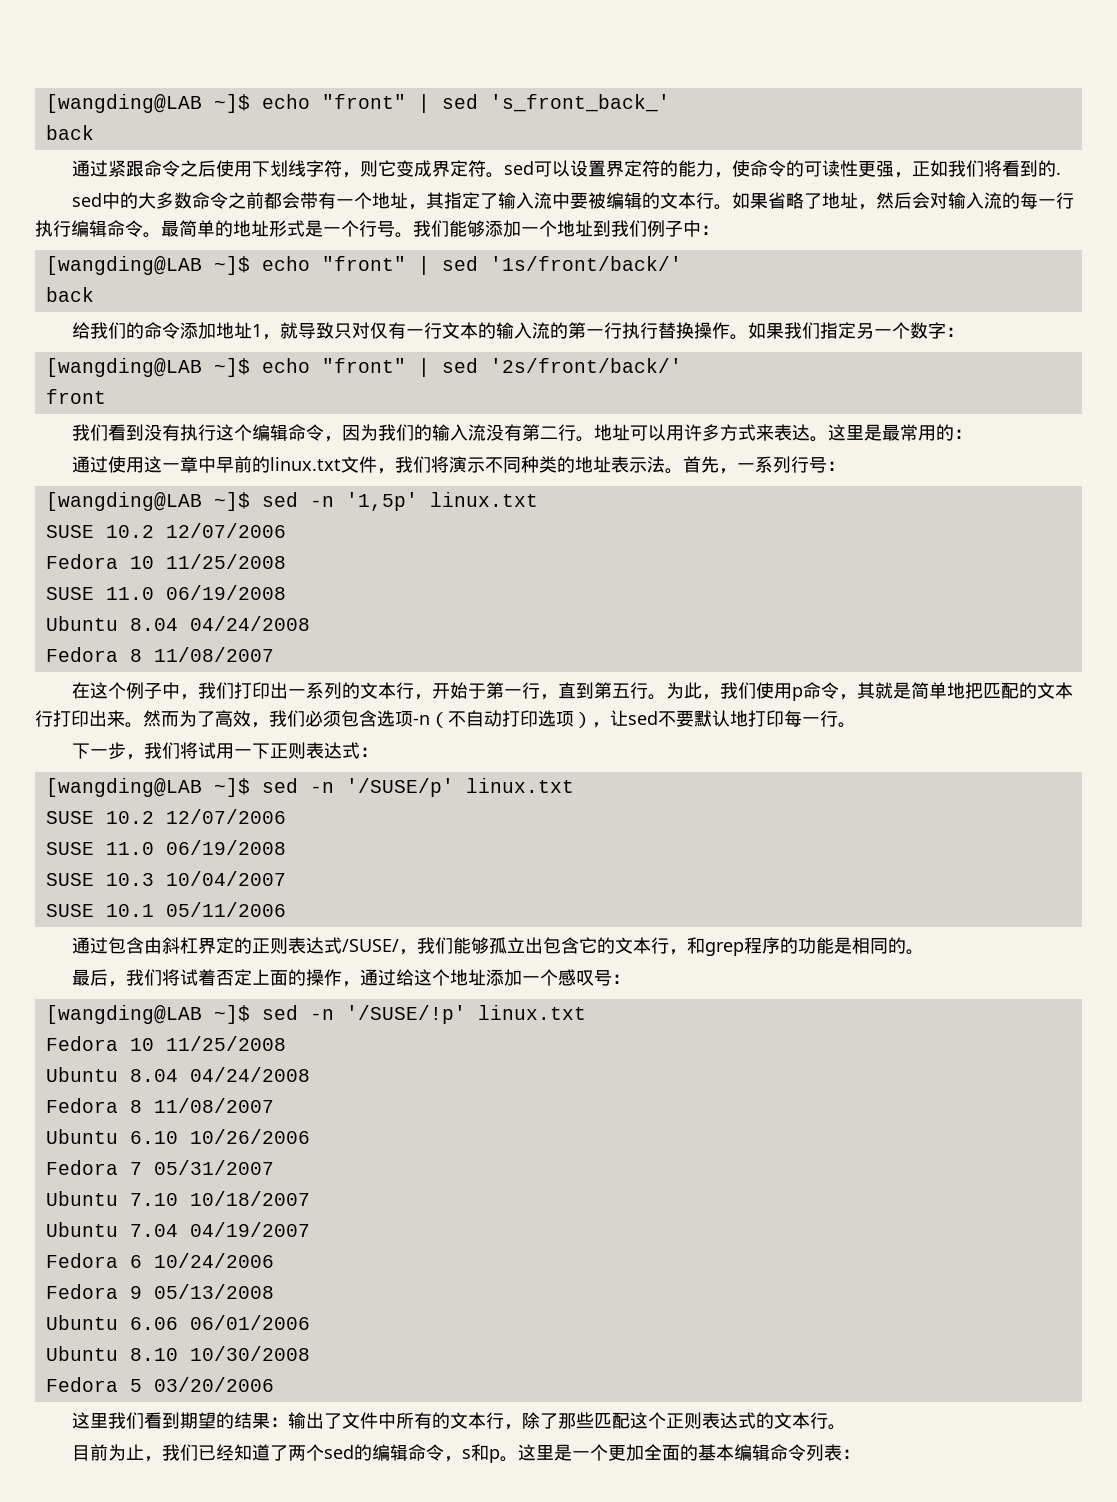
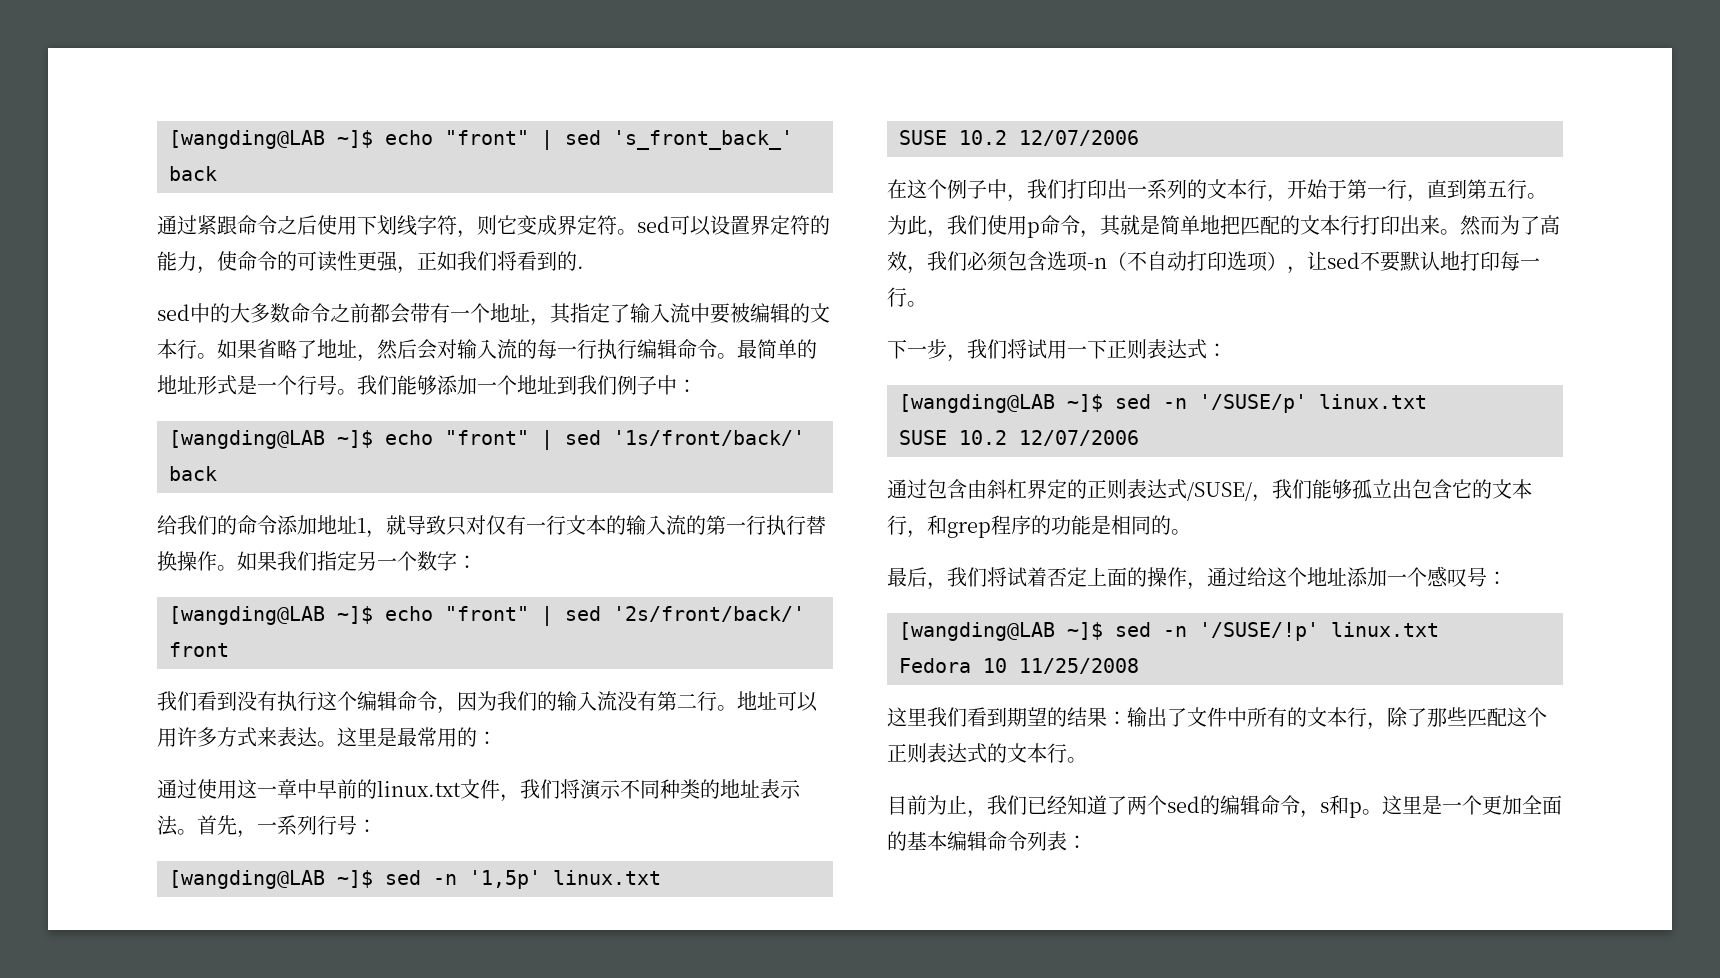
  [wangding@LAB ~]$ sed -n '1,5p' linux.txt
  SUSE 10.2 12/07/2006
- Fedora 10 11/25/2008
- SUSE 11.0 06/19/2008
- Ubuntu 8.04 04/24/2008
- Fedora 8 11/08/2007
  [wangding@LAB ~]$ sed -n '/SUSE/p' linux.txt
  SUSE 10.2 12/07/2006
- SUSE 11.0 06/19/2008
- SUSE 10.3 10/04/2007
- SUSE 10.1 05/11/2006
  [wangding@LAB ~]$ sed -n '/SUSE/!p' linux.txt
  Fedora 10 11/25/2008
- Ubuntu 8.04 04/24/2008
- Fedora 8 11/08/2007
- Ubuntu 6.10 10/26/2006
- Fedora 7 05/31/2007
- Ubuntu 7.10 10/18/2007
- Ubuntu 7.04 04/19/2007
- Fedora 6 10/24/2006
- Fedora 9 05/13/2008
- Ubuntu 6.06 06/01/2006
- Ubuntu 8.10 10/30/2008
- Fedora 5 03/20/2006

